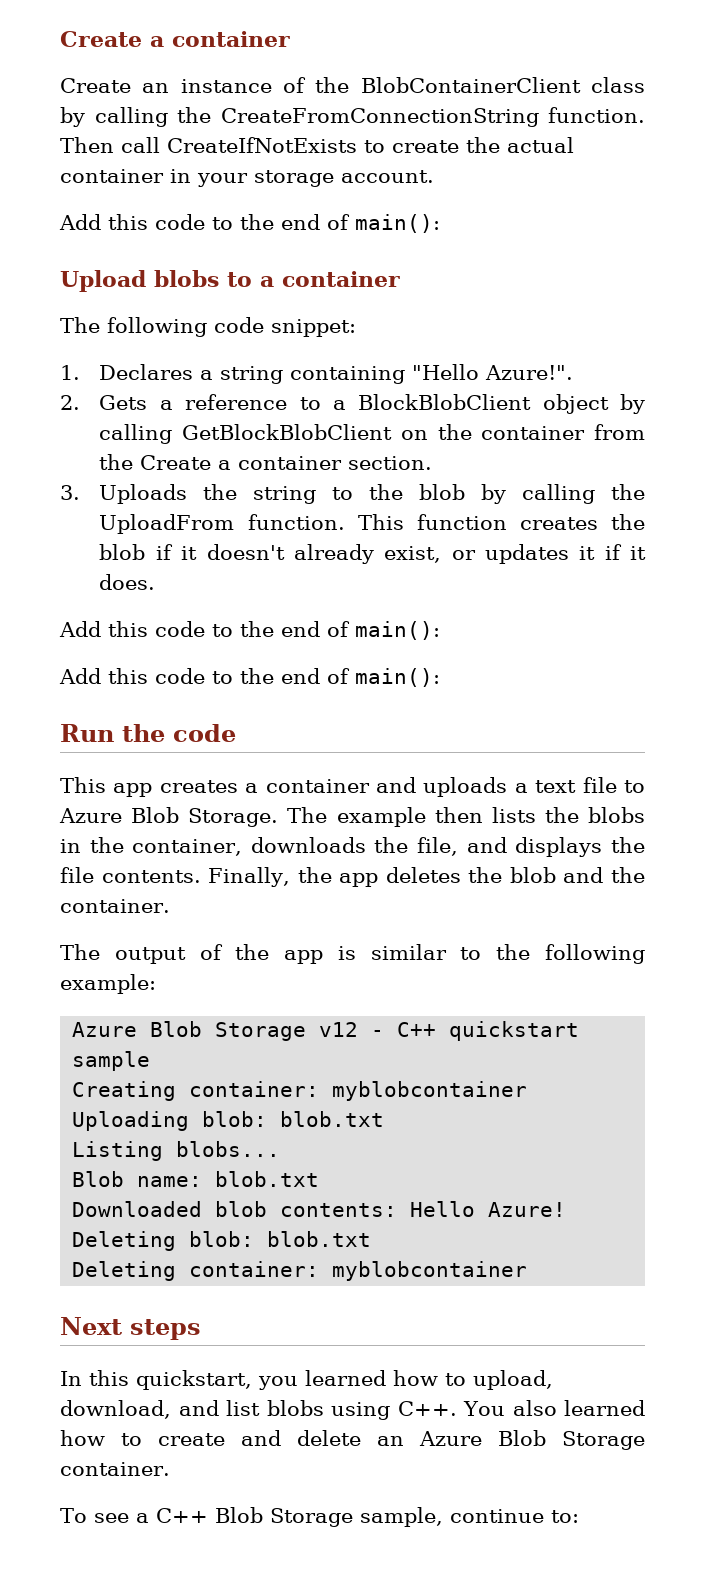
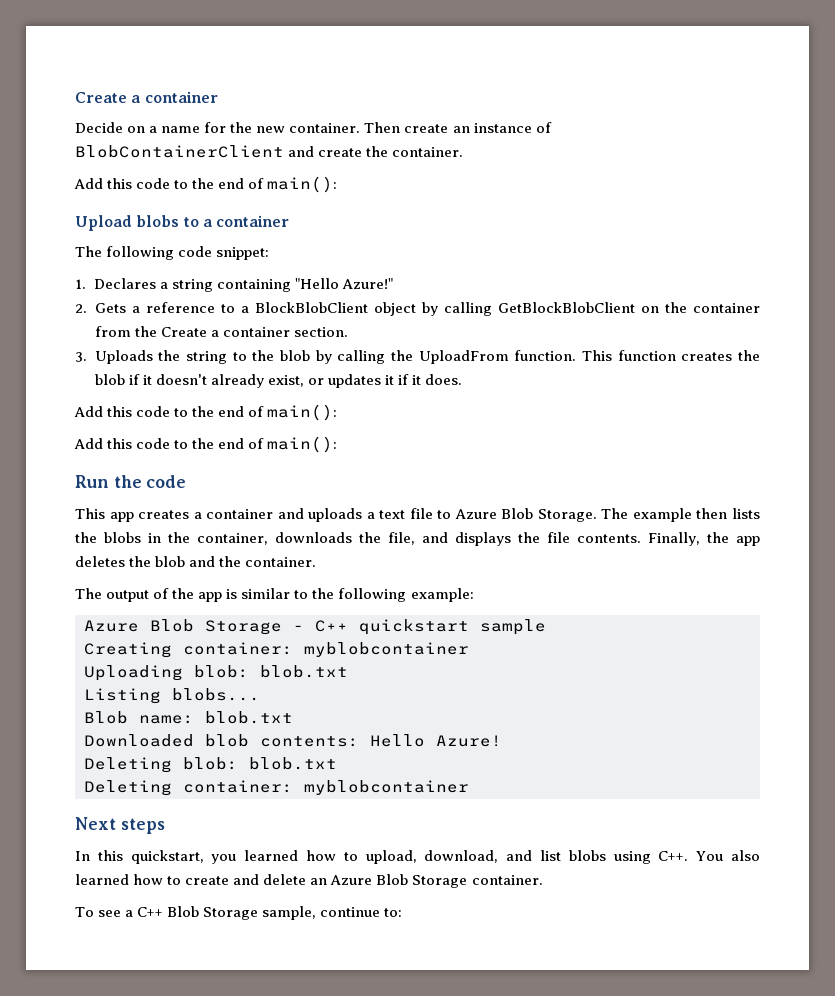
- Create an instance of the BlobContainerClient class by calling the CreateFromConnectionString function. Then call CreateIfNotExists to create the actual container in your storage account.
+ Decide on a name for the new container. Then create an instance of BlobContainerClient and create the container.
- 1. Declares a string containing "Hello Azure!".
+ 1. Declares a string containing "Hello Azure!"
- Azure Blob Storage v12 - C++ quickstart sample
+ Azure Blob Storage - C++ quickstart sample

